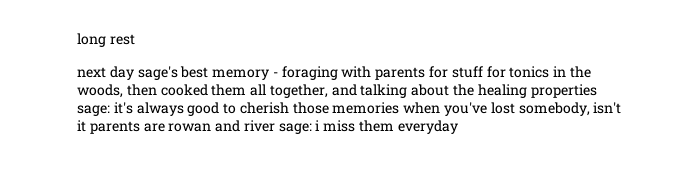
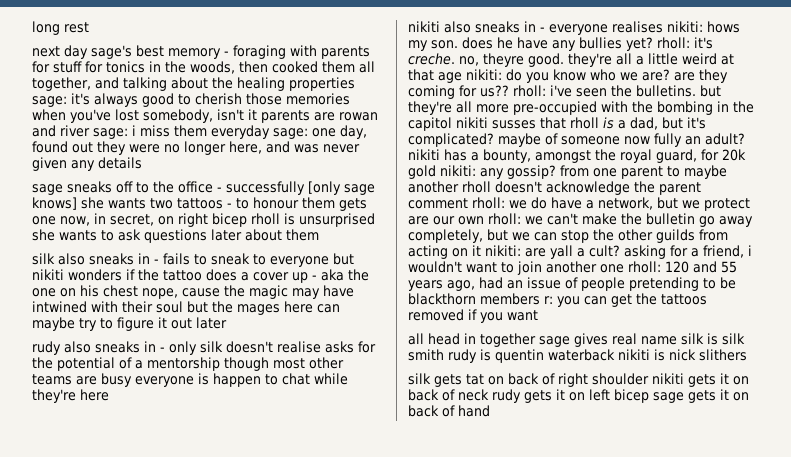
- next day sage's best memory - foraging with parents for stuff for tonics in the woods, then cooked them all together, and talking about the healing properties sage: it's always good to cherish those memories when you've lost somebody, isn't it parents are rowan and river sage: i miss them everyday
+ next day sage's best memory - foraging with parents for stuff for tonics in the woods, then cooked them all together, and talking about the healing properties sage: it's always good to cherish those memories when you've lost somebody, isn't it parents are rowan and river sage: i miss them everyday sage: one day, found out they were no longer here, and was never given any details
+ sage sneaks off to the office - successfully [only sage knows] she wants two tattoos - to honour them gets one now, in secret, on right bicep rholl is unsurprised she wants to ask questions later about them
+ silk also sneaks in - fails to sneak to everyone but nikiti wonders if the tattoo does a cover up - aka the one on his chest nope, cause the magic may have intwined with their soul but the mages here can maybe try to figure it out later
+ rudy also sneaks in - only silk doesn't realise asks for the potential of a mentorship though most other teams are busy everyone is happen to chat while they're here
+ nikiti also sneaks in - everyone realises nikiti: hows my son. does he have any bullies yet? rholl: it's creche. no, theyre good. they're all a little weird at that age nikiti: do you know who we are? are they coming for us?? rholl: i've seen the bulletins. but they're all more pre-occupied with the bombing in the capitol nikiti susses that rholl is a dad, but it's complicated? maybe of someone now fully an adult? nikiti has a bounty, amongst the royal guard, for 20k gold nikiti: any gossip? from one parent to maybe another rholl doesn't acknowledge the parent comment rholl: we do have a network, but we protect are our own rholl: we can't make the bulletin go away completely, but we can stop the other guilds from acting on it nikiti: are yall a cult? asking for a friend, i wouldn't want to join another one rholl: 120 and 55 years ago, had an issue of people pretending to be blackthorn members r: you can get the tattoos removed if you want
+ all head in together sage gives real name silk is silk smith rudy is quentin waterback nikiti is nick slithers
+ silk gets tat on back of right shoulder nikiti gets it on back of neck rudy gets it on left bicep sage gets it on back of hand

